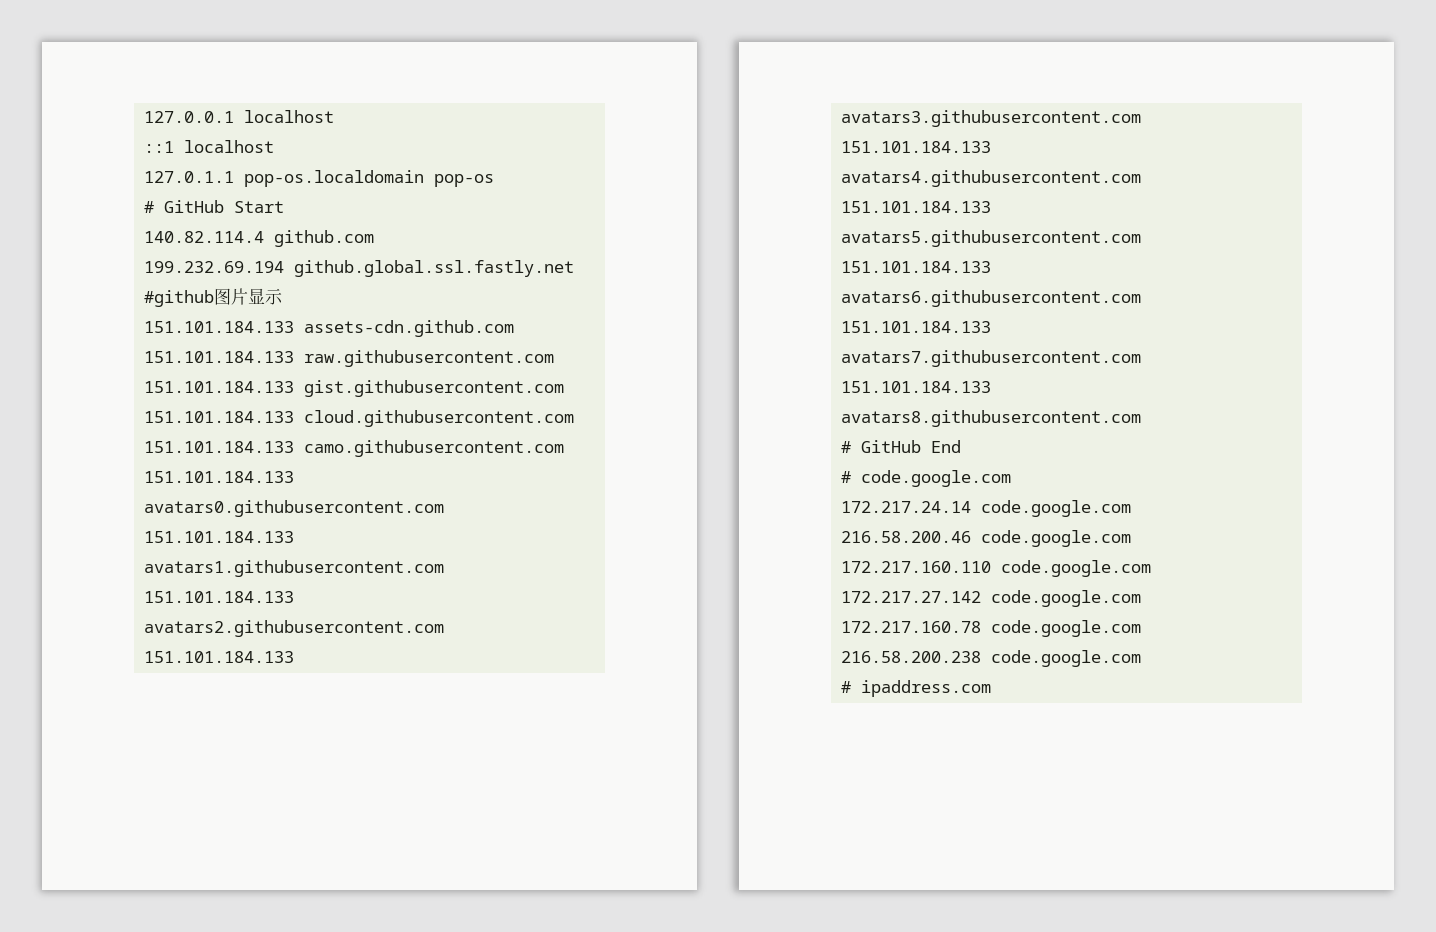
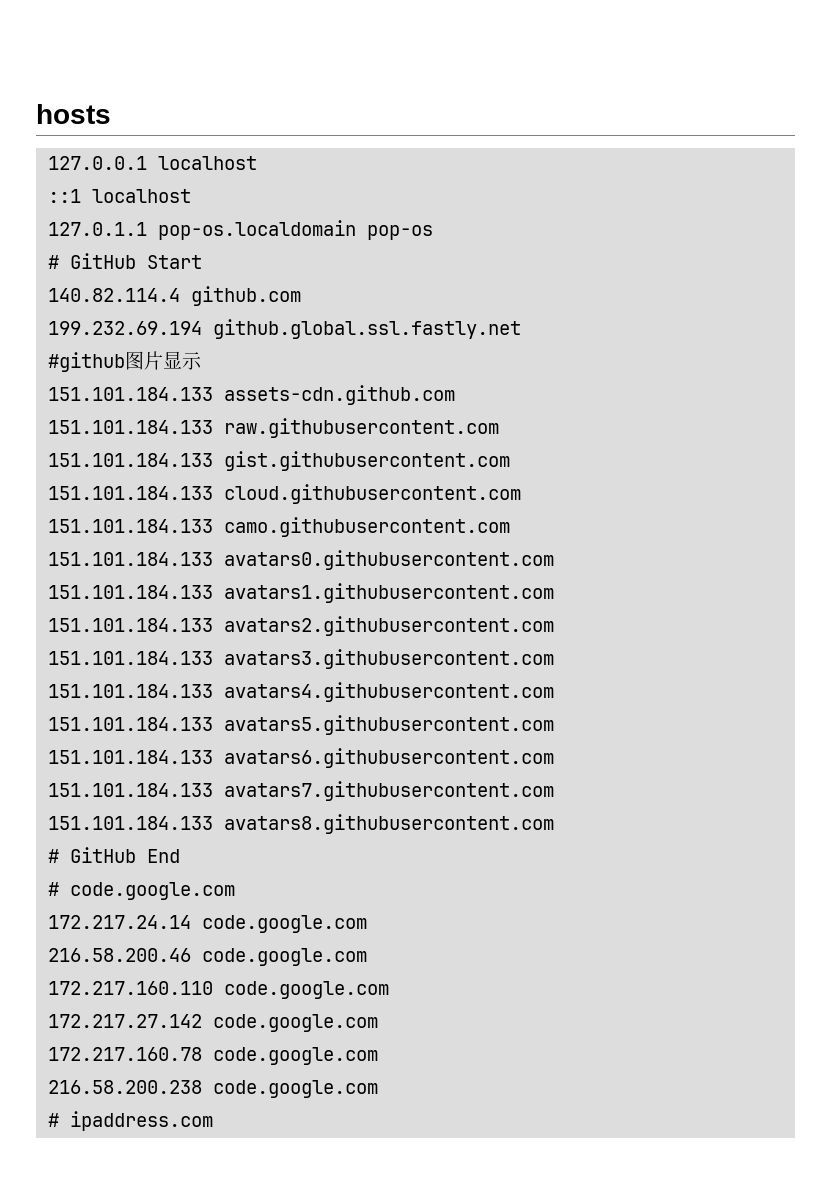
+ hosts

